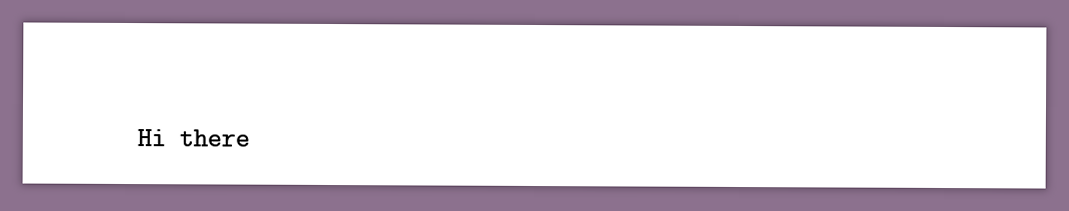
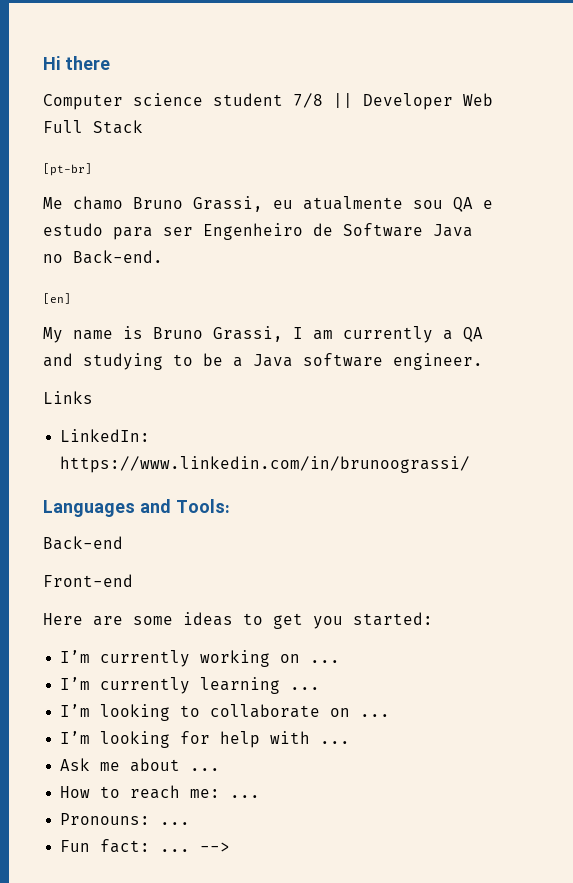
+ Computer science student 7/8 || Developer Web Full Stack
+ [pt-br]
+ Me chamo Bruno Grassi, eu atualmente sou QA e estudo para ser Engenheiro de Software Java no Back-end.
+ [en]
+ My name is Bruno Grassi, I am currently a QA and studying to be a Java software engineer.
+ Links
+ LinkedIn: https://www.linkedin.com/in/brunoograssi/
+ Languages and Tools:
+ Back-end
+ Front-end
+ Here are some ideas to get you started:
+ I’m currently working on ...
+ I’m currently learning ...
+ I’m looking to collaborate on ...
+ I’m looking for help with ...
+ Ask me about ...
+ How to reach me: ...
+ Pronouns: ...
+ Fun fact: ... -->

